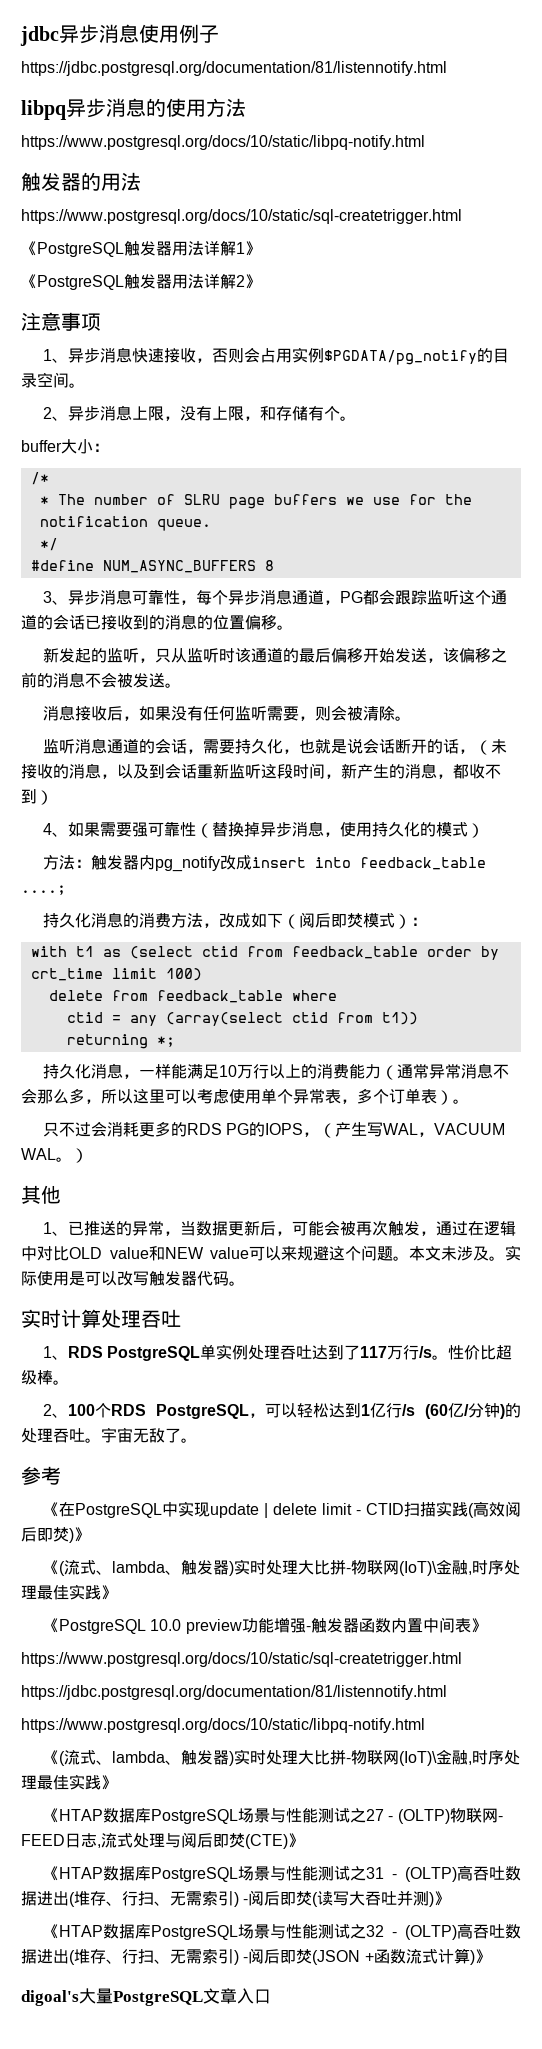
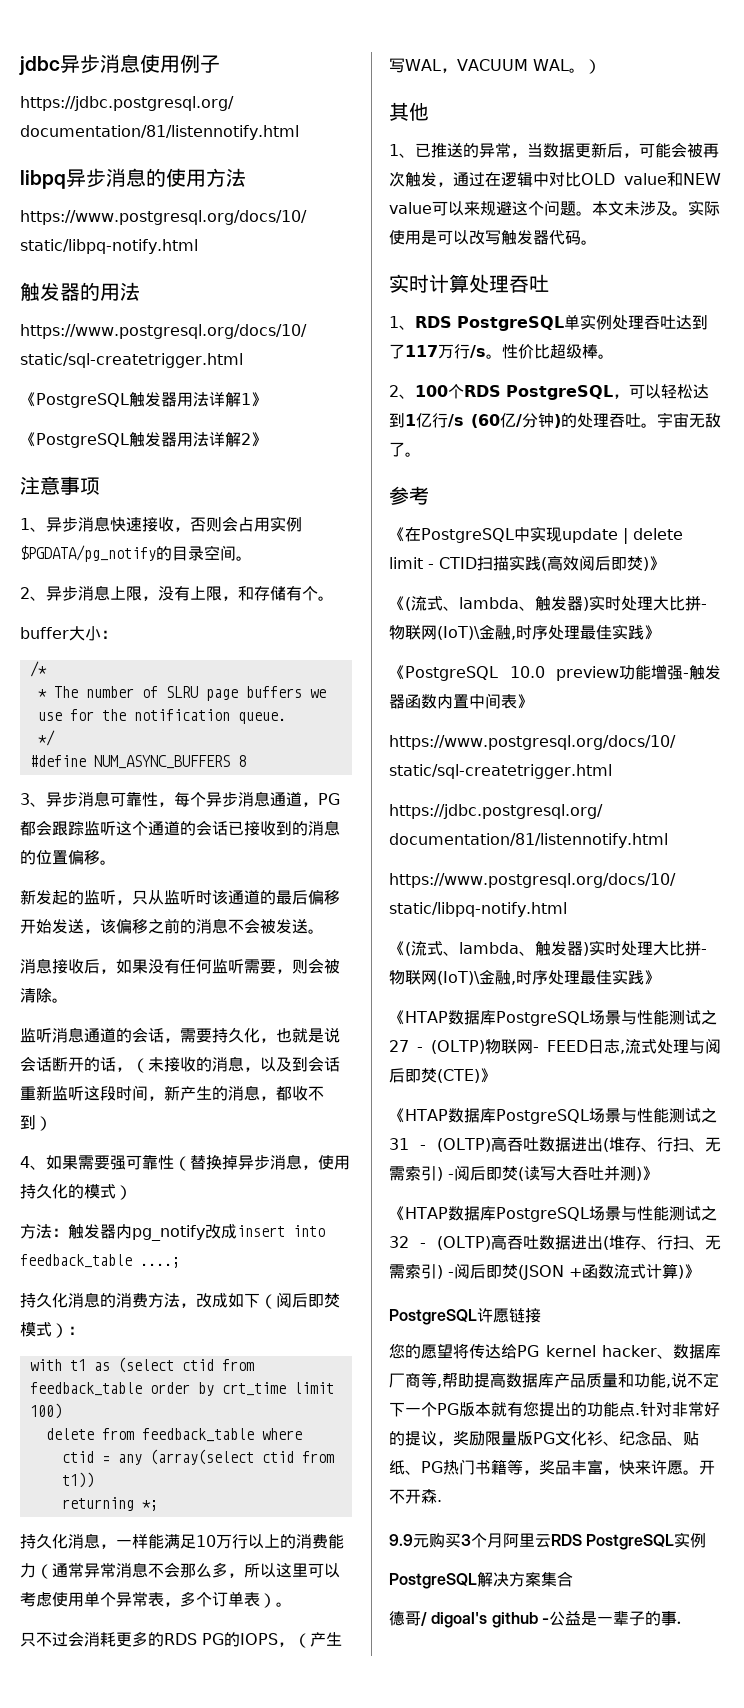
- digoal's大量PostgreSQL文章入口
+ PostgreSQL许愿链接
+ 您的愿望将传达给PG kernel hacker、数据库厂商等,帮助提高数据库产品质量和功能,说不定下一个PG版本就有您提出的功能点.针对非常好的提议，奖励限量版PG文化衫、纪念品、贴纸、PG热门书籍等，奖品丰富，快来许愿。开不开森.
+ 9.9元购买3个月阿里云RDS PostgreSQL实例
+ PostgreSQL解决方案集合
+ 德哥/ digoal's github -公益是一辈子的事.

